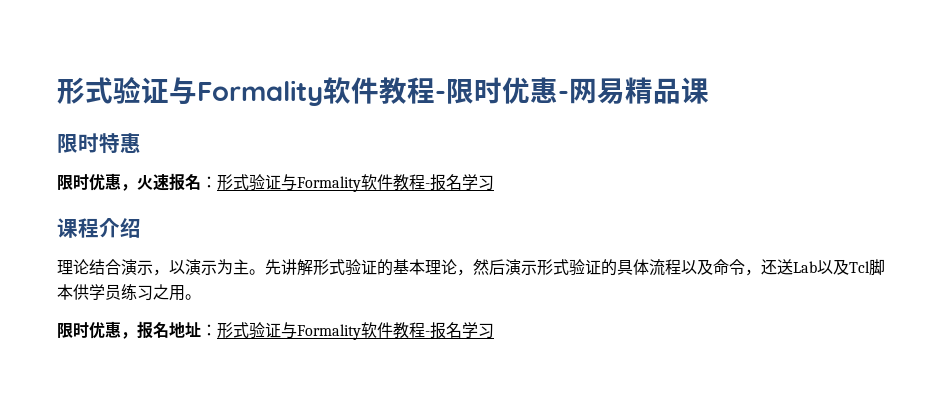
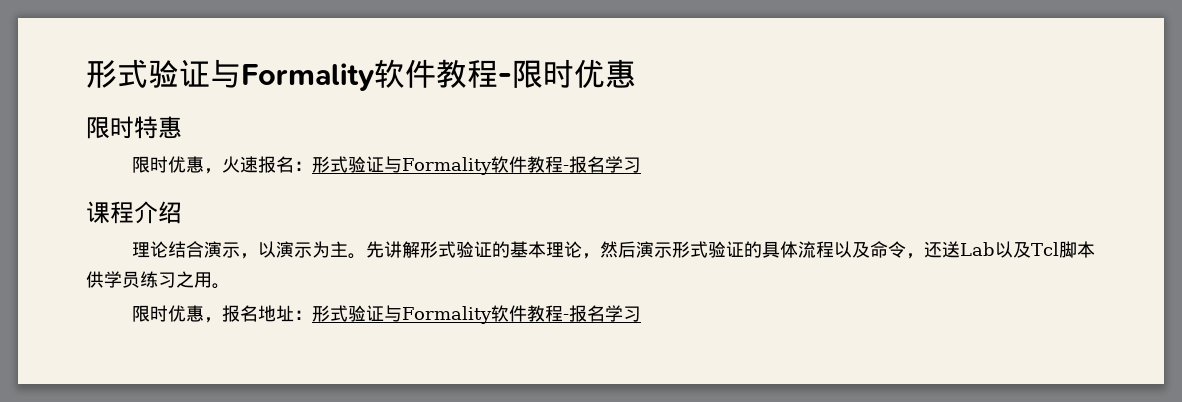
- 形式验证与Formality软件教程-限时优惠-网易精品课
+ 形式验证与Formality软件教程-限时优惠

